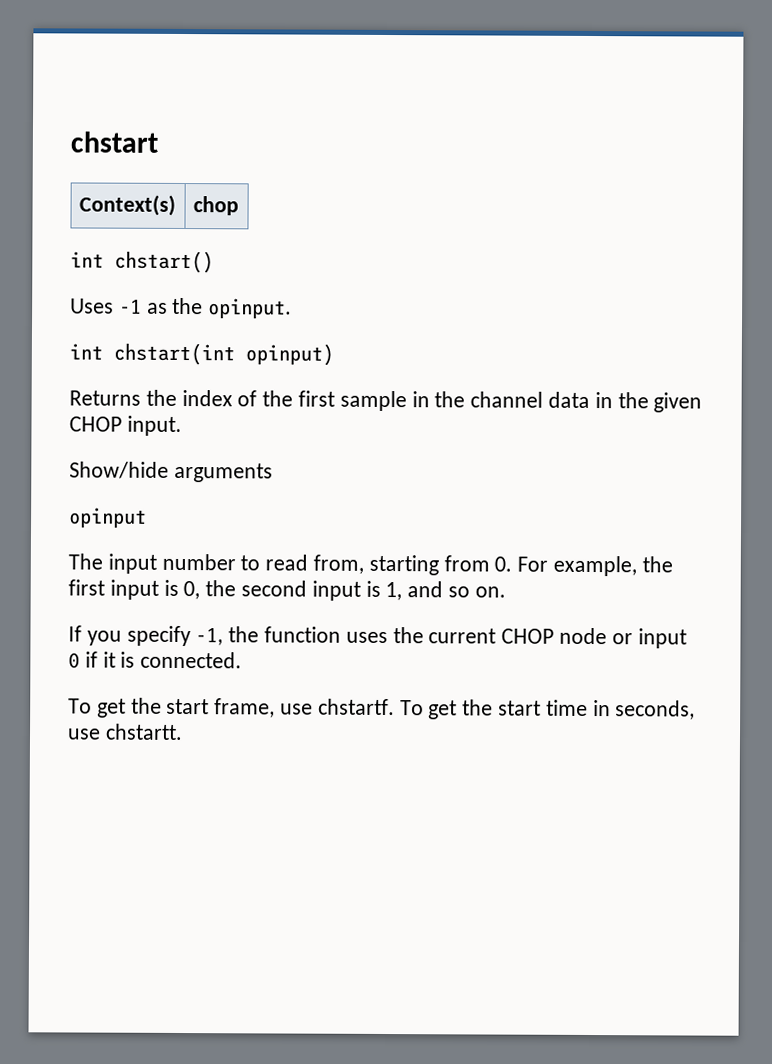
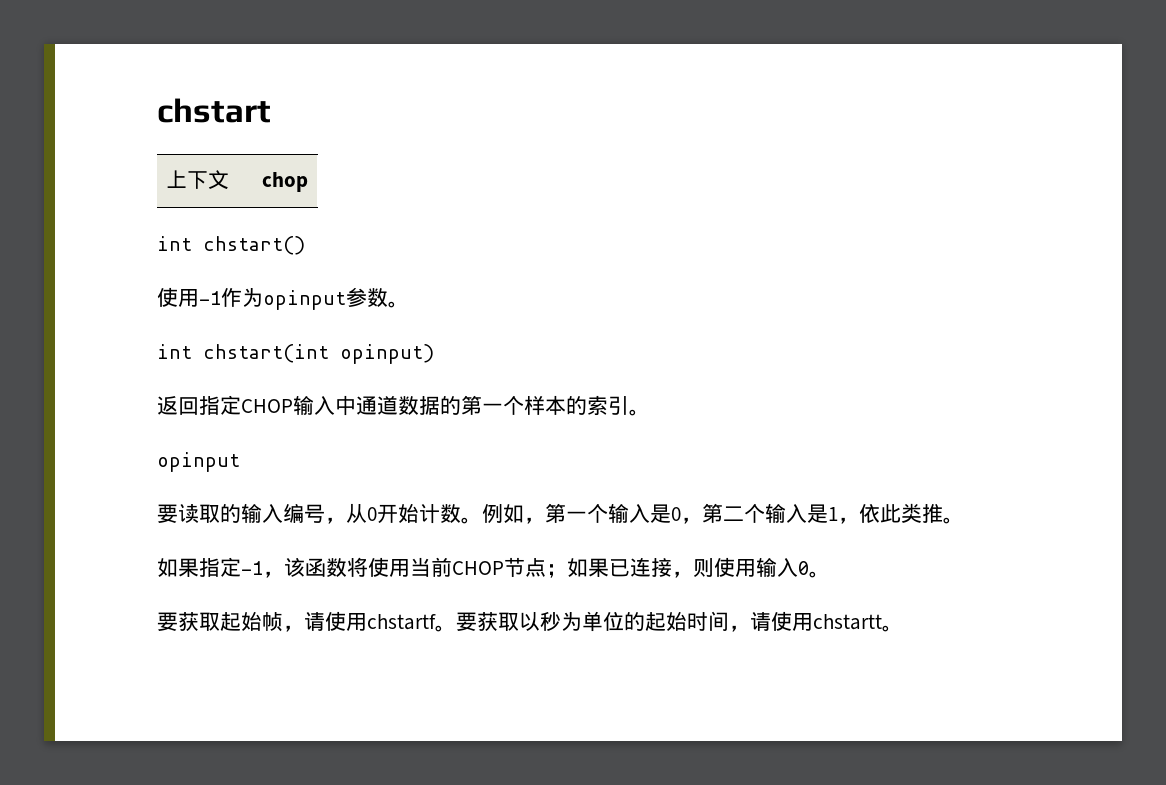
- Context(s) | chop
+ 上下文 | chop
- Uses -1 as the opinput.
+ 使用-1作为opinput参数。
  int chstart(int opinput)
- Returns the index of the first sample in the channel data in the given CHOP input.
- Show/hide arguments
+ 返回指定CHOP输入中通道数据的第一个样本的索引。
  opinput
- The input number to read from, starting from 0. For example, the first input is 0, the second input is 1, and so on.
- If you specify -1, the function uses the current CHOP node or input 0 if it is connected.
- To get the start frame, use chstartf. To get the start time in seconds, use chstartt.
+ 要读取的输入编号，从0开始计数。例如，第一个输入是0，第二个输入是1，依此类推。
+ 如果指定-1，该函数将使用当前CHOP节点；如果已连接，则使用输入0。
+ 要获取起始帧，请使用chstartf。要获取以秒为单位的起始时间，请使用chstartt。

